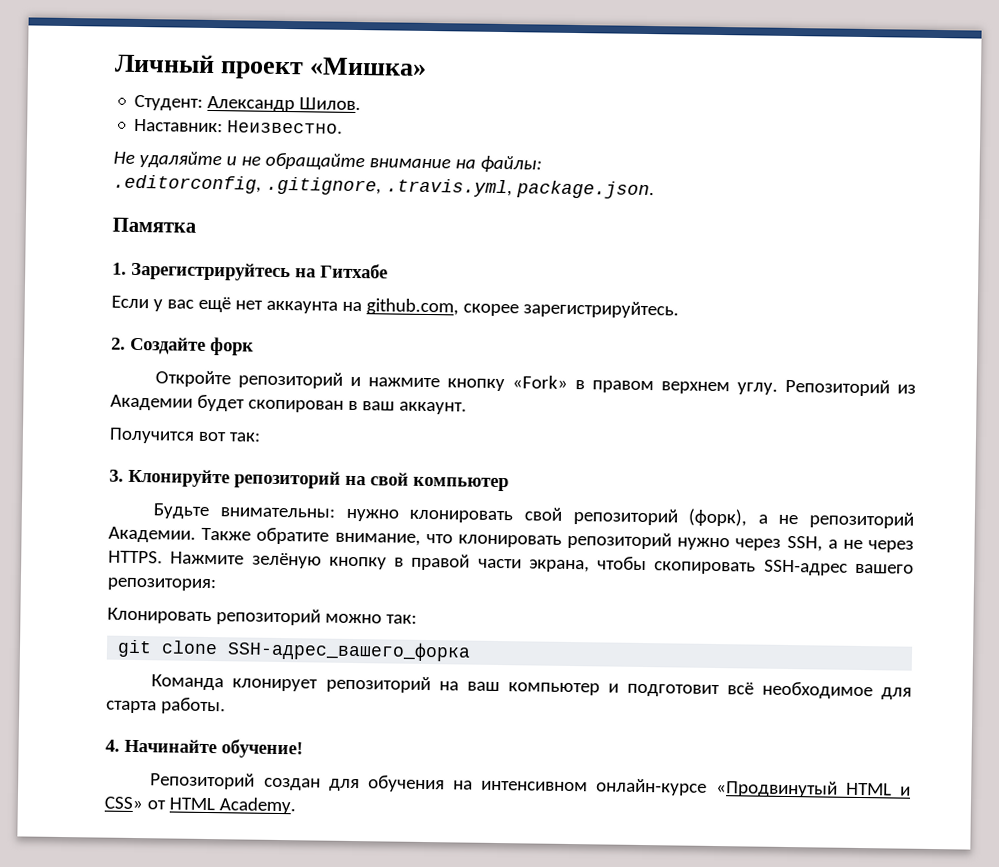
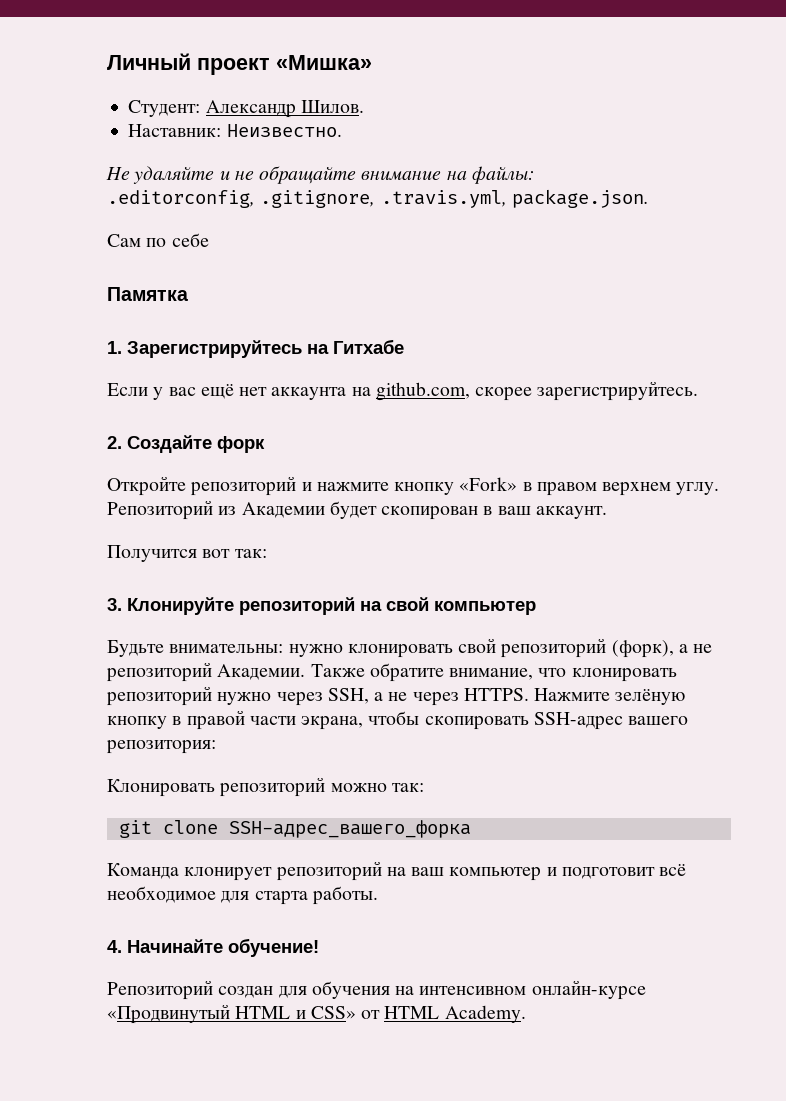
+ Сам по себе

